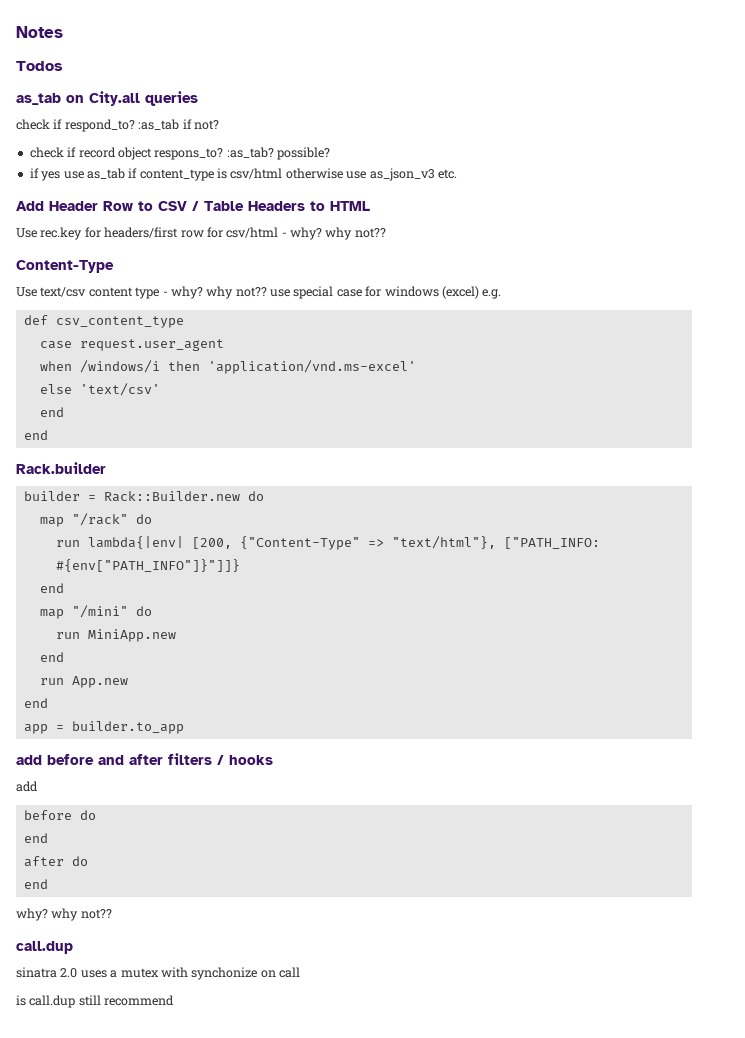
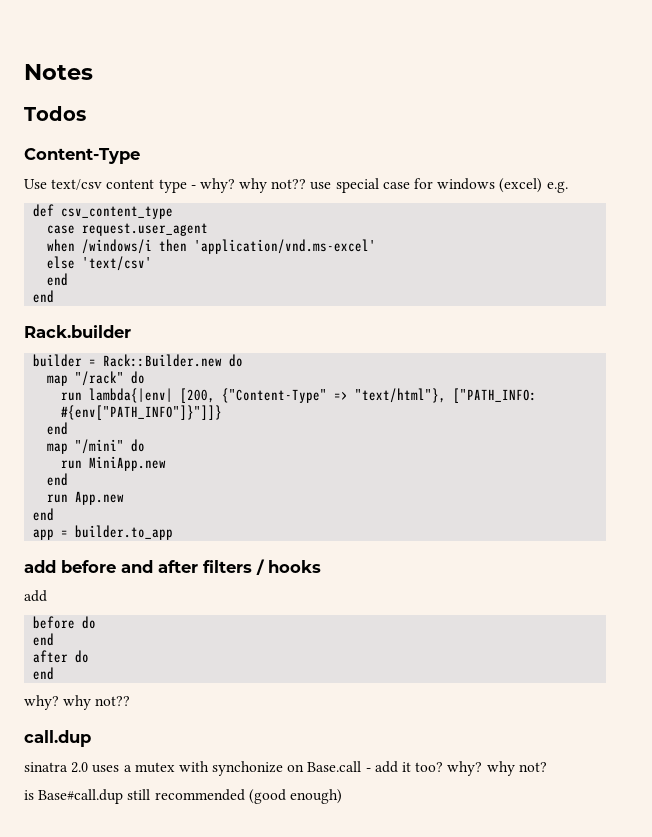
- as_tab on City.all queries
- check if respond_to? :as_tab if not?
- check if record object respons_to? :as_tab? possible?
- if yes use as_tab if content_type is csv/html otherwise use as_json_v3 etc.
- Add Header Row to CSV / Table Headers to HTML
- Use rec.key for headers/first row for csv/html - why? why not??
- sinatra 2.0 uses a mutex with synchonize on call
- is call.dup still recommend
+ sinatra 2.0 uses a mutex with synchonize on Base.call - add it too? why? why not?
+ is Base#call.dup still recommended (good enough)

